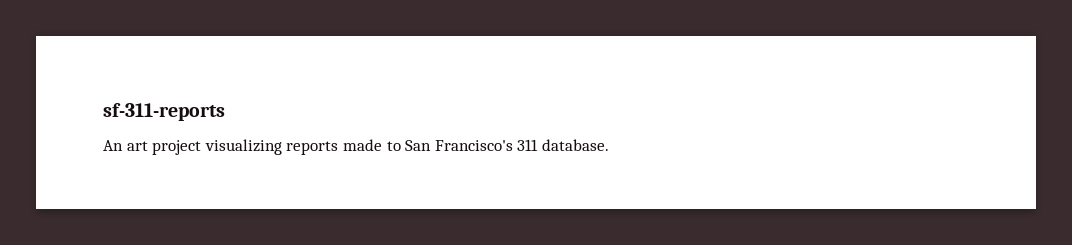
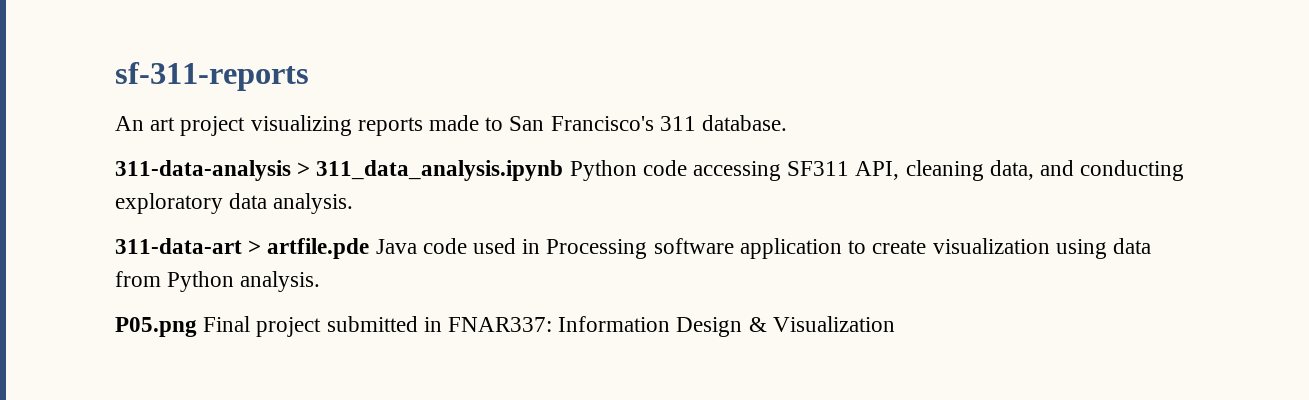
+ 311-data-analysis > 311_data_analysis.ipynb Python code accessing SF311 API, cleaning data, and conducting exploratory data analysis.
+ 311-data-art > artfile.pde Java code used in Processing software application to create visualization using data from Python analysis.
+ P05.png Final project submitted in FNAR337: Information Design & Visualization

